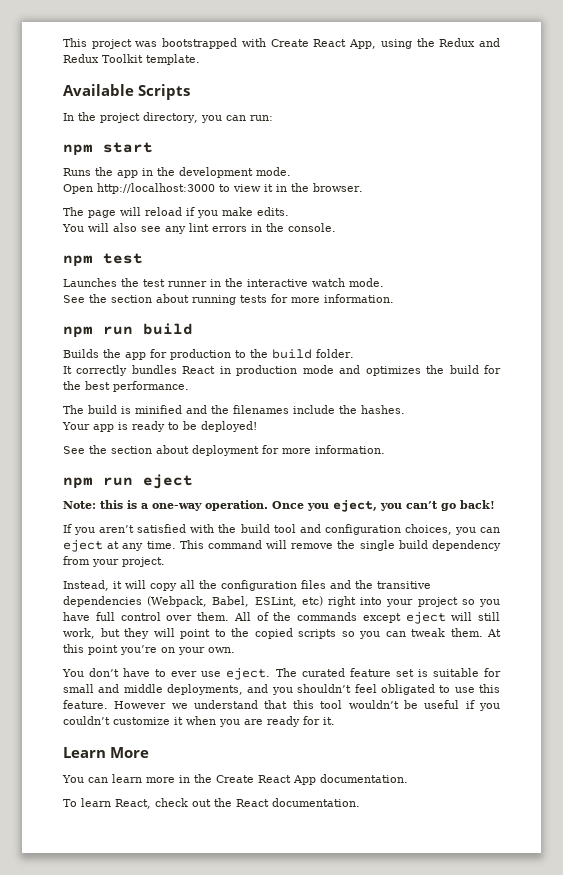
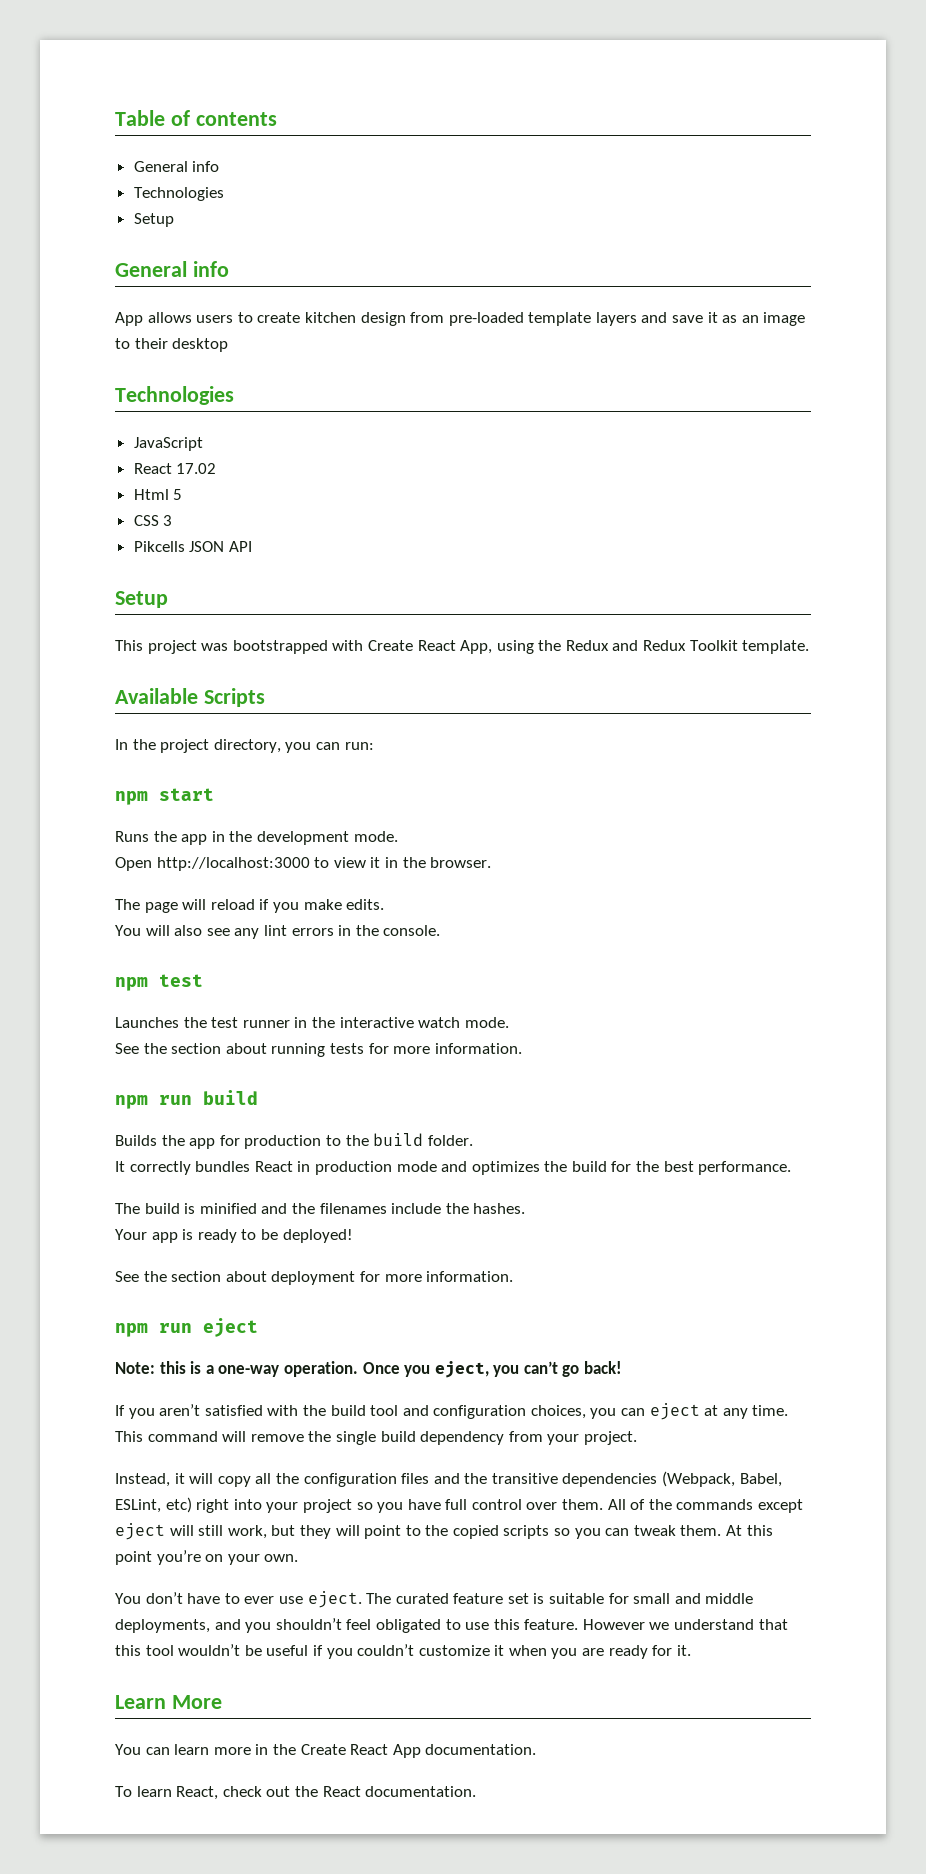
+ Table of contents
+ General info
+ Technologies
+ Setup
+ General info
+ App allows users to create kitchen design from pre-loaded template layers and save it as an image to their desktop
+ Technologies
+ JavaScript
+ React 17.02
+ Html 5
+ CSS 3
+ Pikcells JSON API
+ Setup

